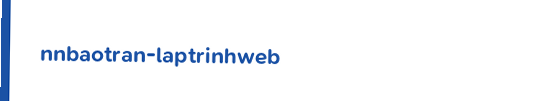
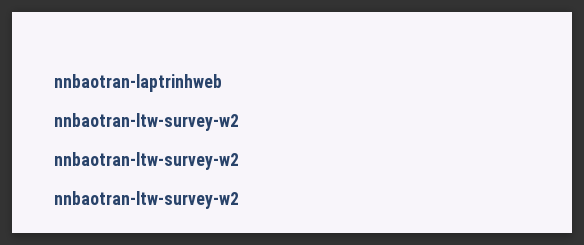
  nnbaotran-laptrinhweb
+ nnbaotran-ltw-survey-w2
+ nnbaotran-ltw-survey-w2
+ nnbaotran-ltw-survey-w2

